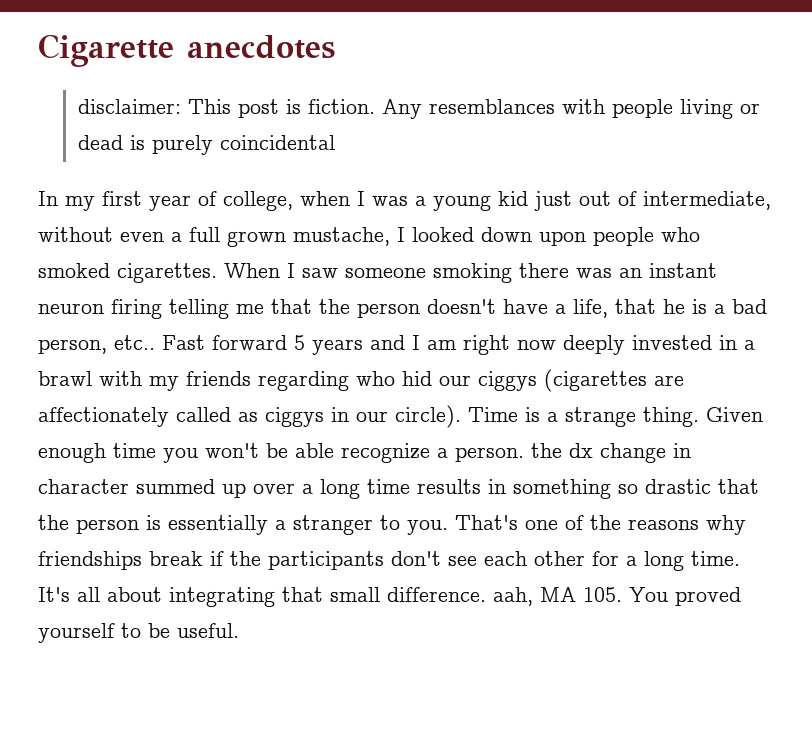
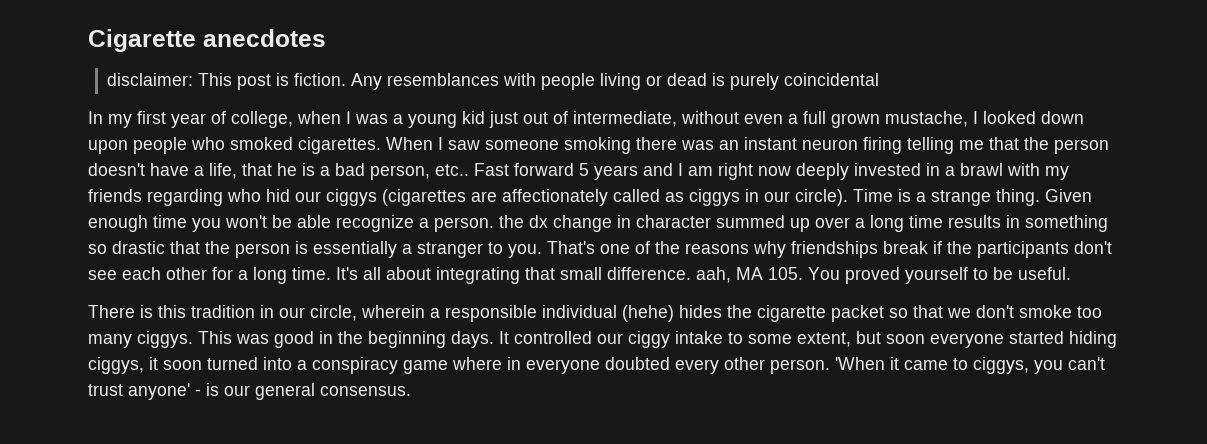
+ There is this tradition in our circle, wherein a responsible individual (hehe) hides the cigarette packet so that we don't smoke too many ciggys. This was good in the beginning days. It controlled our ciggy intake to some extent, but soon everyone started hiding ciggys, it soon turned into a conspiracy game where in everyone doubted every other person. 'When it came to ciggys, you can't trust anyone' - is our general consensus.

